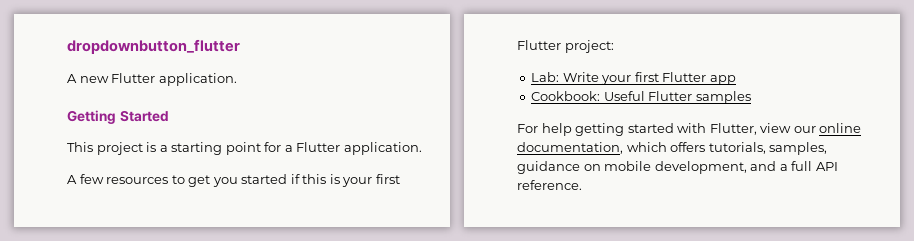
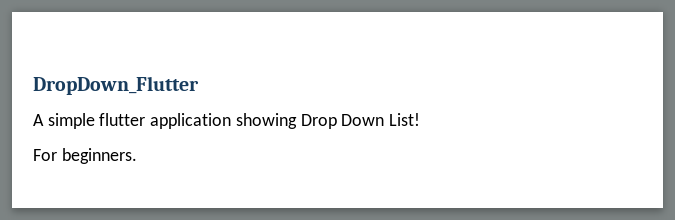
- dropdownbutton_flutter
- A new Flutter application.
- Getting Started
- This project is a starting point for a Flutter application.
- A few resources to get you started if this is your first Flutter project:
- Lab: Write your first Flutter app
- Cookbook: Useful Flutter samples
- For help getting started with Flutter, view our online documentation, which offers tutorials, samples, guidance on mobile development, and a full API reference.
+ DropDown_Flutter
+ A simple flutter application showing Drop Down List!
+ For beginners.

